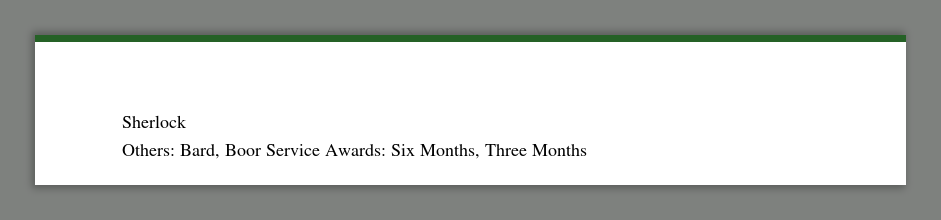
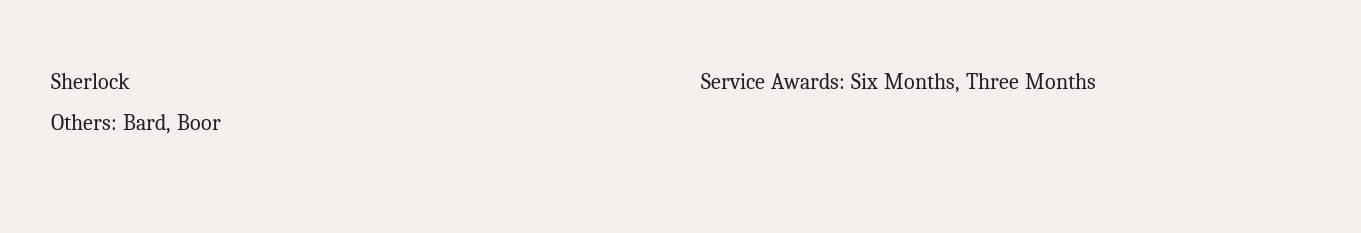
- Others: Bard, Boor Service Awards: Six Months, Three Months
+ Others: Bard, Boor
+ Service Awards: Six Months, Three Months

